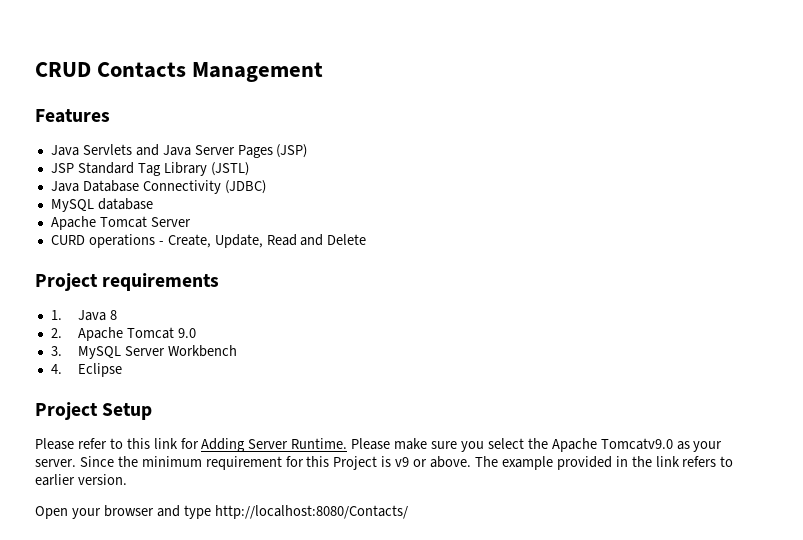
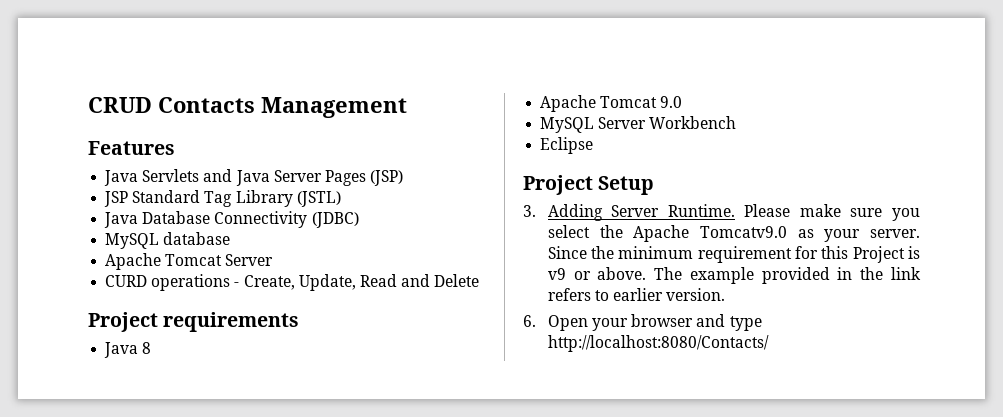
- 1. Java 8
+ Java 8
- 2. Apache Tomcat 9.0
+ Apache Tomcat 9.0
- 3. MySQL Server Workbench
+ MySQL Server Workbench
- 4. Eclipse
+ Eclipse
- Please refer to this link for Adding Server Runtime.
+ 3. Adding Server Runtime.
- Open your browser and type http://localhost:8080/Contacts/
+ 6. Open your browser and type http://localhost:8080/Contacts/

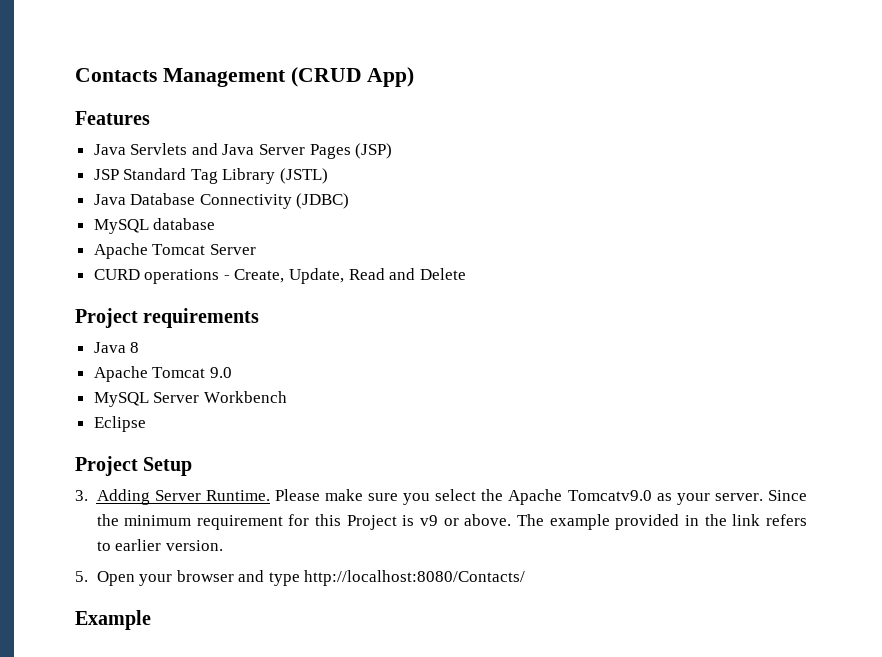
- CRUD Contacts Management
+ Contacts Management (CRUD App)
- 6. Open your browser and type http://localhost:8080/Contacts/
+ 5. Open your browser and type http://localhost:8080/Contacts/
+ Example

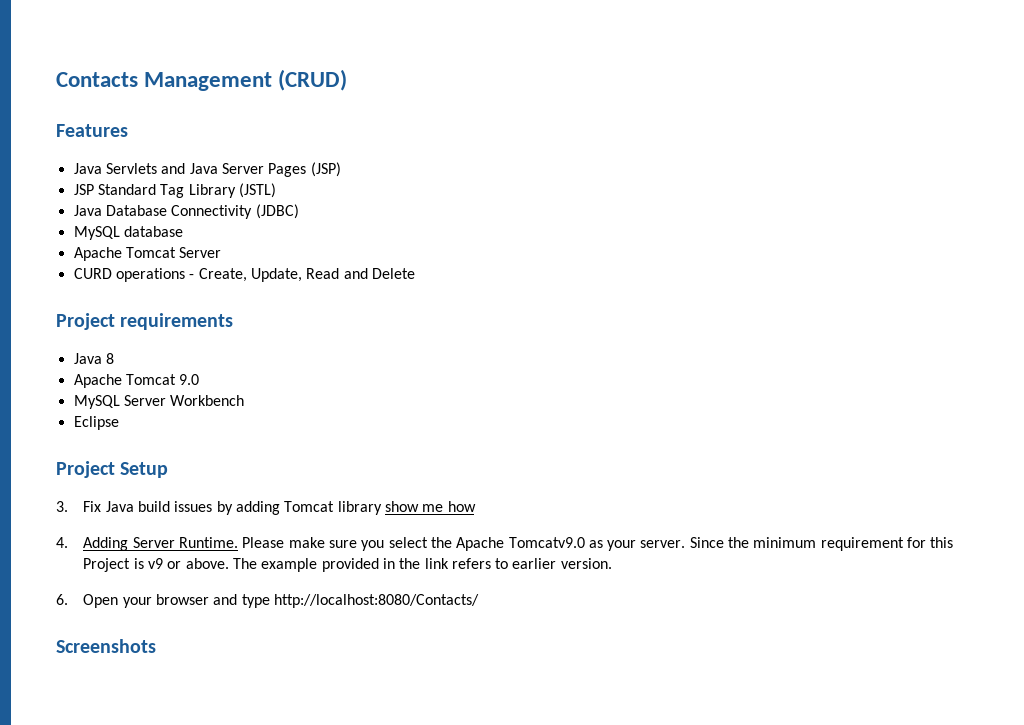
- Contacts Management (CRUD App)
+ Contacts Management (CRUD)
- 3. Adding Server Runtime.
+ 3. Fix Java build issues by adding Tomcat library show me how
+ 4. Adding Server Runtime.
- 5. Open your browser and type http://localhost:8080/Contacts/
+ 6. Open your browser and type http://localhost:8080/Contacts/
- Example
+ Screenshots

